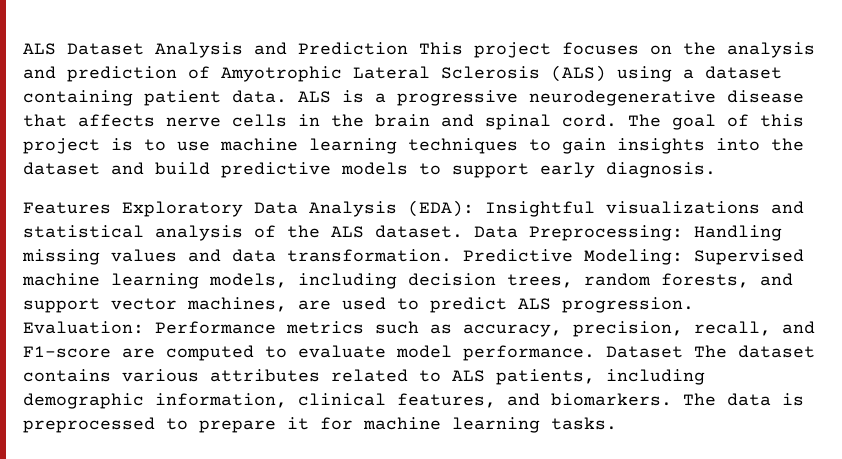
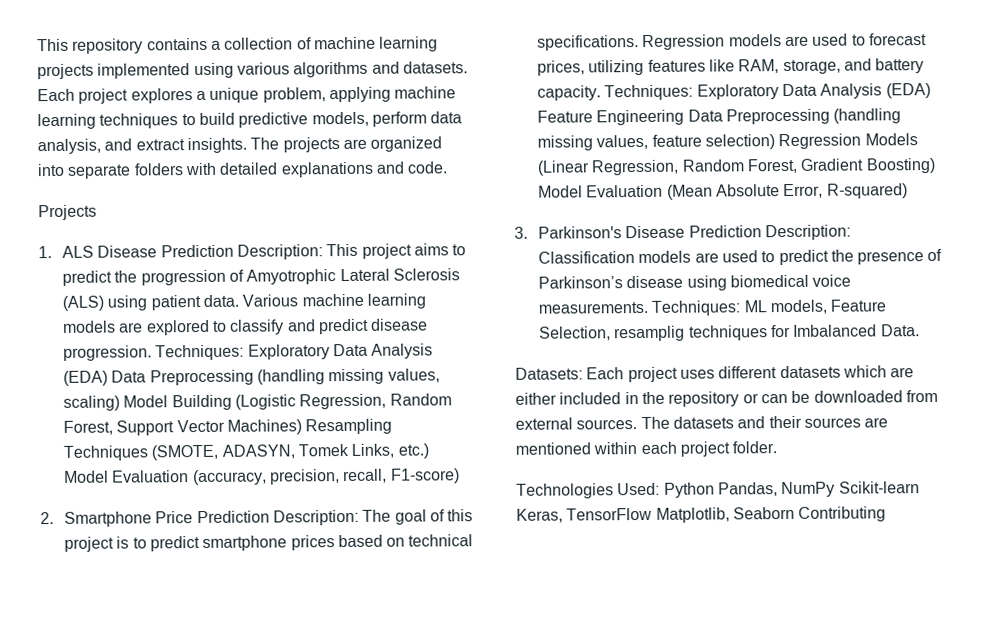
- ALS Dataset Analysis and Prediction This project focuses on the analysis and prediction of Amyotrophic Lateral Sclerosis (ALS) using a dataset containing patient data. ALS is a progressive neurodegenerative disease that affects nerve cells in the brain and spinal cord. The goal of this project is to use machine learning techniques to gain insights into the dataset and build predictive models to support early diagnosis.
- Features Exploratory Data Analysis (EDA): Insightful visualizations and statistical analysis of the ALS dataset. Data Preprocessing: Handling missing values and data transformation. Predictive Modeling: Supervised machine learning models, including decision trees, random forests, and support vector machines, are used to predict ALS progression. Evaluation: Performance metrics such as accuracy, precision, recall, and F1-score are computed to evaluate model performance. Dataset The dataset contains various attributes related to ALS patients, including demographic information, clinical features, and biomarkers. The data is preprocessed to prepare it for machine learning tasks.
+ This repository contains a collection of machine learning projects implemented using various algorithms and datasets. Each project explores a unique problem, applying machine learning techniques to build predictive models, perform data analysis, and extract insights. The projects are organized into separate folders with detailed explanations and code.
+ Projects
+ 1. ALS Disease Prediction Description: This project aims to predict the progression of Amyotrophic Lateral Sclerosis (ALS) using patient data. Various machine learning models are explored to classify and predict disease progression. Techniques: Exploratory Data Analysis (EDA) Data Preprocessing (handling missing values, scaling) Model Building (Logistic Regression, Random Forest, Support Vector Machines) Resampling Techniques (SMOTE, ADASYN, Tomek Links, etc.) Model Evaluation (accuracy, precision, recall, F1-score)
+ 2. Smartphone Price Prediction Description: The goal of this project is to predict smartphone prices based on technical specifications. Regression models are used to forecast prices, utilizing features like RAM, storage, and battery capacity. Techniques: Exploratory Data Analysis (EDA) Feature Engineering Data Preprocessing (handling missing values, feature selection) Regression Models (Linear Regression, Random Forest, Gradient Boosting) Model Evaluation (Mean Absolute Error, R-squared)
+ 3. Parkinson's Disease Prediction Description: Classification models are used to predict the presence of Parkinson’s disease using biomedical voice measurements. Techniques: ML models, Feature Selection, resamplig techniques for Imbalanced Data.
+ Datasets: Each project uses different datasets which are either included in the repository or can be downloaded from external sources. The datasets and their sources are mentioned within each project folder.
+ Technologies Used: Python Pandas, NumPy Scikit-learn Keras, TensorFlow Matplotlib, Seaborn Contributing

